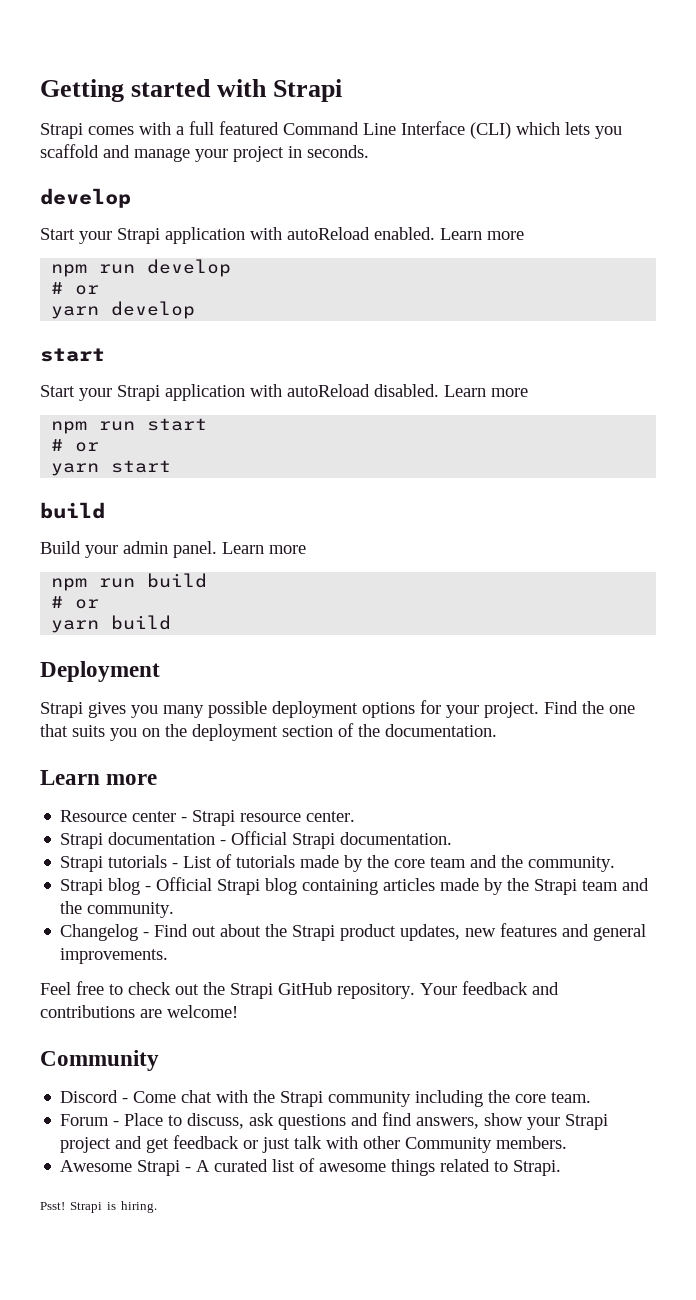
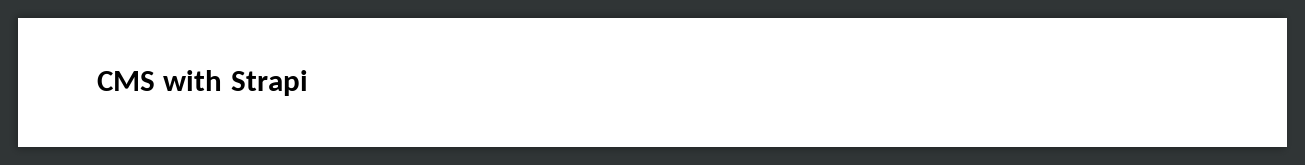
- Getting started with Strapi
+ CMS with Strapi
- Strapi comes with a full featured Command Line Interface (CLI) which lets you scaffold and manage your project in seconds.
- develop
- Start your Strapi application with autoReload enabled. Learn more
- npm run develop
- # or
- yarn develop
- start
- Start your Strapi application with autoReload disabled. Learn more
- npm run start
- # or
- yarn start
- build
- Build your admin panel. Learn more
- npm run build
- # or
- yarn build
- Deployment
- Strapi gives you many possible deployment options for your project. Find the one that suits you on the deployment section of the documentation.
- Learn more
- Resource center - Strapi resource center.
- Strapi documentation - Official Strapi documentation.
- Strapi tutorials - List of tutorials made by the core team and the community.
- Strapi blog - Official Strapi blog containing articles made by the Strapi team and the community.
- Changelog - Find out about the Strapi product updates, new features and general improvements.
- Feel free to check out the Strapi GitHub repository. Your feedback and contributions are welcome!
- Community
- Discord - Come chat with the Strapi community including the core team.
- Forum - Place to discuss, ask questions and find answers, show your Strapi project and get feedback or just talk with other Community members.
- Awesome Strapi - A curated list of awesome things related to Strapi.
- Psst! Strapi is hiring.

